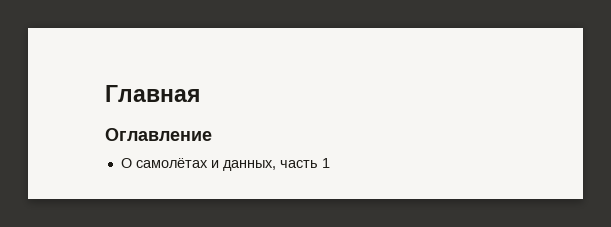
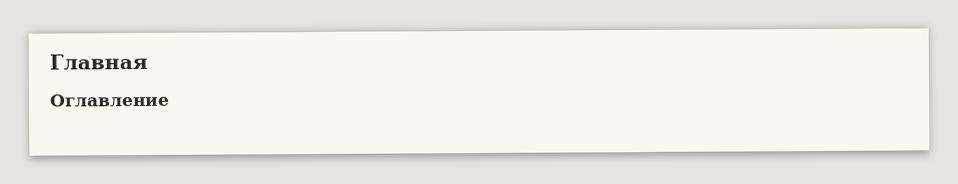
- О самолётах и данных, часть 1

